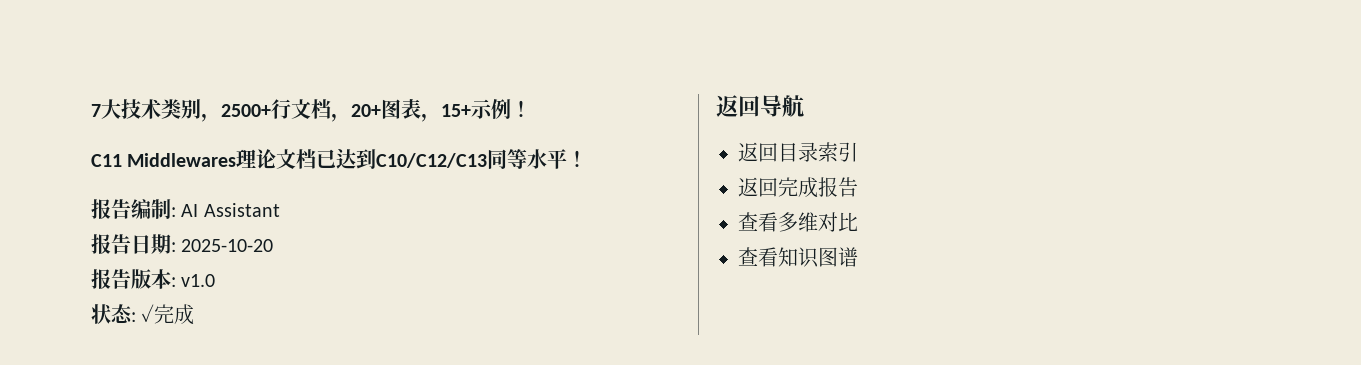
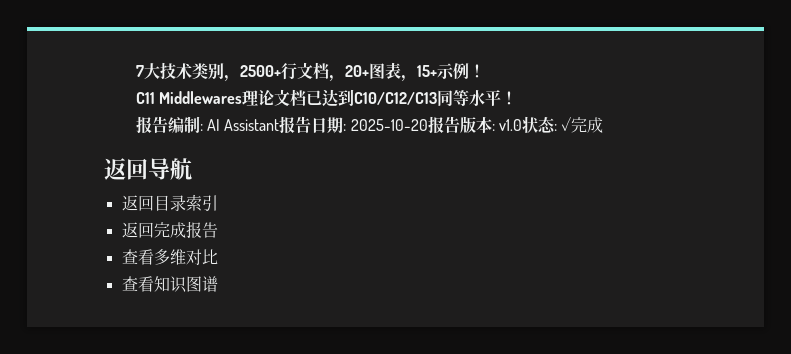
- 报告编制: AI Assistant
- 报告日期: 2025-10-20
- 报告版本: v1.0
- 状态: ✓完成
+ 报告编制: AI Assistant报告日期: 2025-10-20报告版本: v1.0状态: ✓完成

